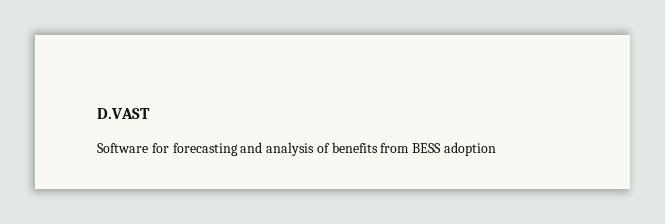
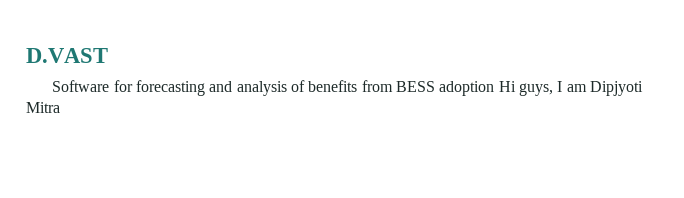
- Software for forecasting and analysis of benefits from BESS adoption
+ Software for forecasting and analysis of benefits from BESS adoption Hi guys, I am Dipjyoti Mitra

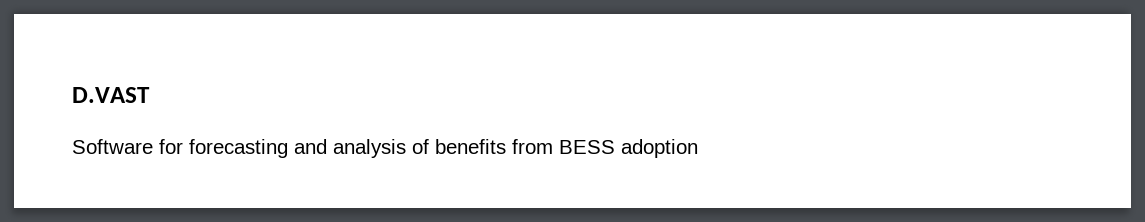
- Software for forecasting and analysis of benefits from BESS adoption Hi guys, I am Dipjyoti Mitra
+ Software for forecasting and analysis of benefits from BESS adoption

